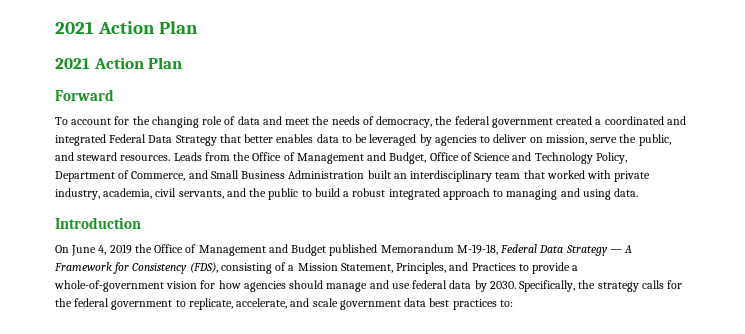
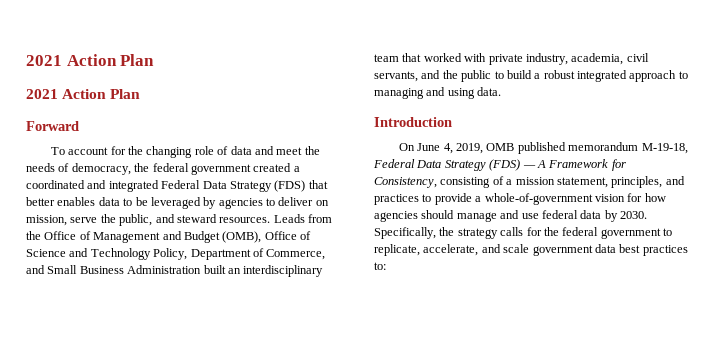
- To account for the changing role of data and meet the needs of democracy, the federal government created a coordinated and integrated Federal Data Strategy that better enables data to be leveraged by agencies to deliver on mission, serve the public, and steward resources.
+ To account for the changing role of data and meet the needs of democracy, the federal government created a coordinated and integrated Federal Data Strategy (FDS) that better enables data to be leveraged by agencies to deliver on mission, serve the public, and steward resources.
- Leads from the Office of Management and Budget, Office of Science and Technology Policy, Department of Commerce, and Small Business Administration built an interdisciplinary team that worked with private industry, academia, civil servants, and the public to build a robust integrated approach to managing and using data.
+ Leads from the Office of Management and Budget (OMB), Office of Science and Technology Policy, Department of Commerce, and Small Business Administration built an interdisciplinary team that worked with private industry, academia, civil servants, and the public to build a robust integrated approach to managing and using data.
- On June 4, 2019 the Office of Management and Budget published Memorandum M-19-18, Federal Data Strategy — A Framework for Consistency (FDS), consisting of a Mission Statement, Principles, and Practices to provide a whole-of-government vision for how agencies should manage and use federal data by 2030.
+ On June 4, 2019, OMB published memorandum M-19-18, Federal Data Strategy (FDS) — A Framework for Consistency, consisting of a mission statement, principles, and practices to provide a whole-of-government vision for how agencies should manage and use federal data by 2030.

